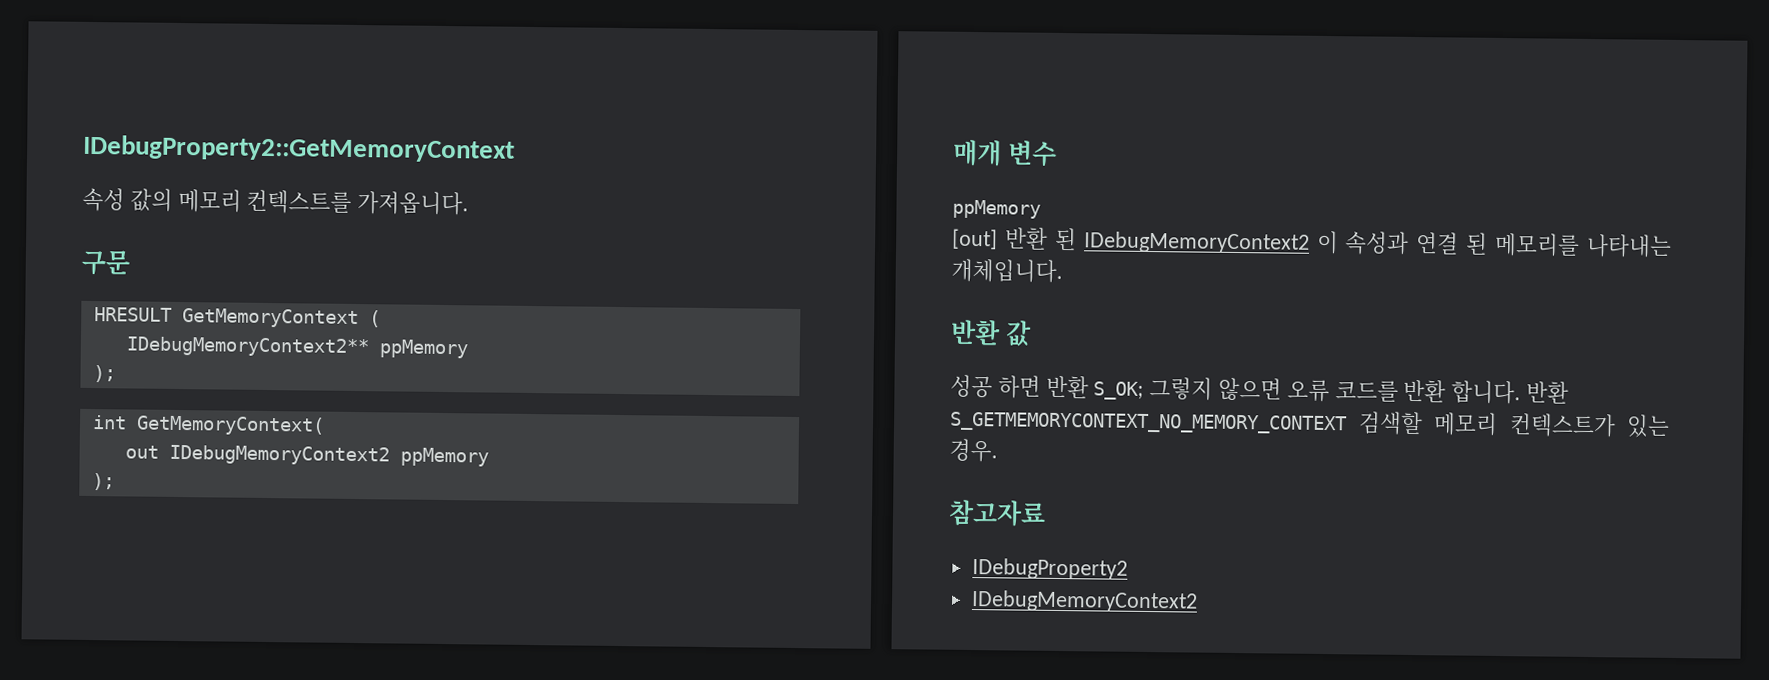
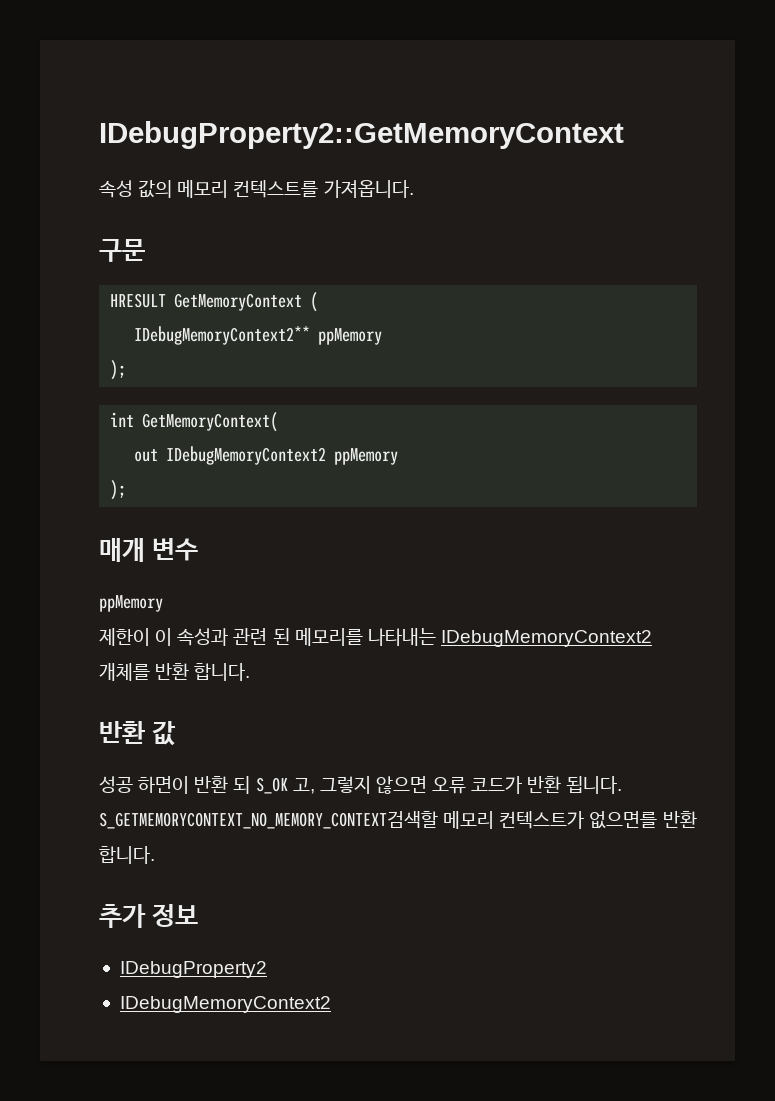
- [out] 반환 된 IDebugMemoryContext2 이 속성과 연결 된 메모리를 나타내는 개체입니다.
+ 제한이 이 속성과 관련 된 메모리를 나타내는 IDebugMemoryContext2 개체를 반환 합니다.
- 성공 하면 반환 S_OK; 그렇지 않으면 오류 코드를 반환 합니다. 반환 S_GETMEMORYCONTEXT_NO_MEMORY_CONTEXT 검색할 메모리 컨텍스트가 있는 경우.
- 참고자료
+ 성공 하면이 반환 되 S_OK 고, 그렇지 않으면 오류 코드가 반환 됩니다. S_GETMEMORYCONTEXT_NO_MEMORY_CONTEXT검색할 메모리 컨텍스트가 없으면를 반환 합니다.
+ 추가 정보

